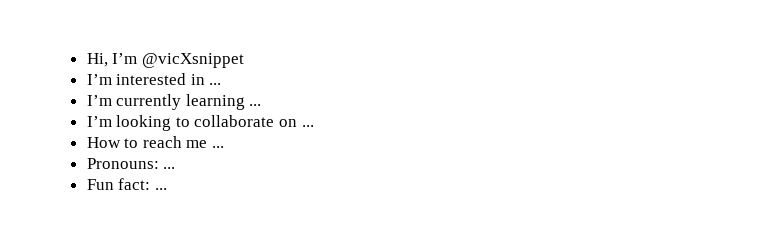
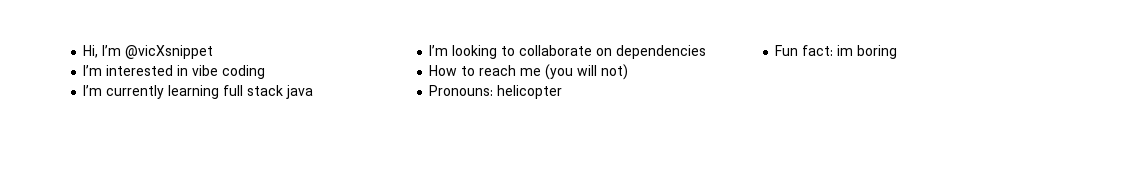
- I’m interested in ...
+ I’m interested in vibe coding
- I’m currently learning ...
+ I’m currently learning full stack java
- I’m looking to collaborate on ...
+ I’m looking to collaborate on dependencies
- How to reach me ...
+ How to reach me (you will not)
- Pronouns: ...
+ Pronouns: helicopter
- Fun fact: ...
+ Fun fact: im boring

